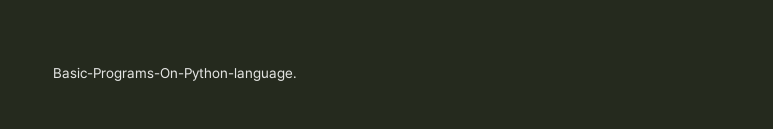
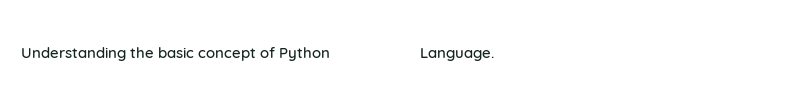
- Basic-Programs-On-Python-language.
+ Understanding the basic concept of Python Language.

